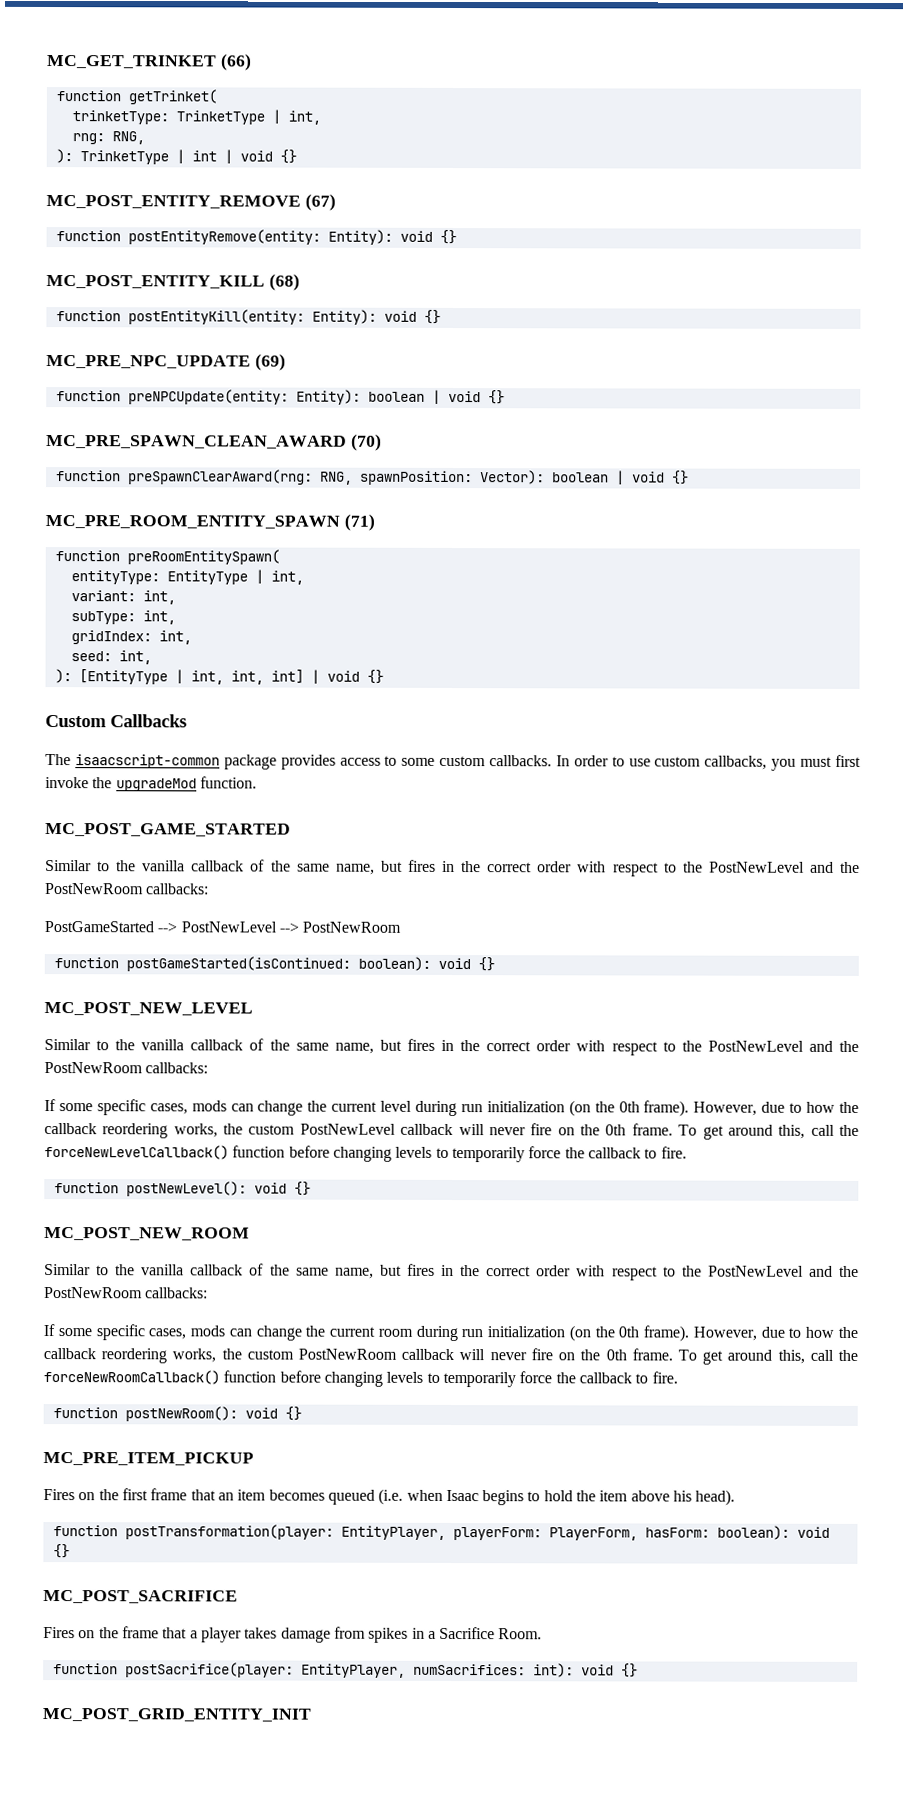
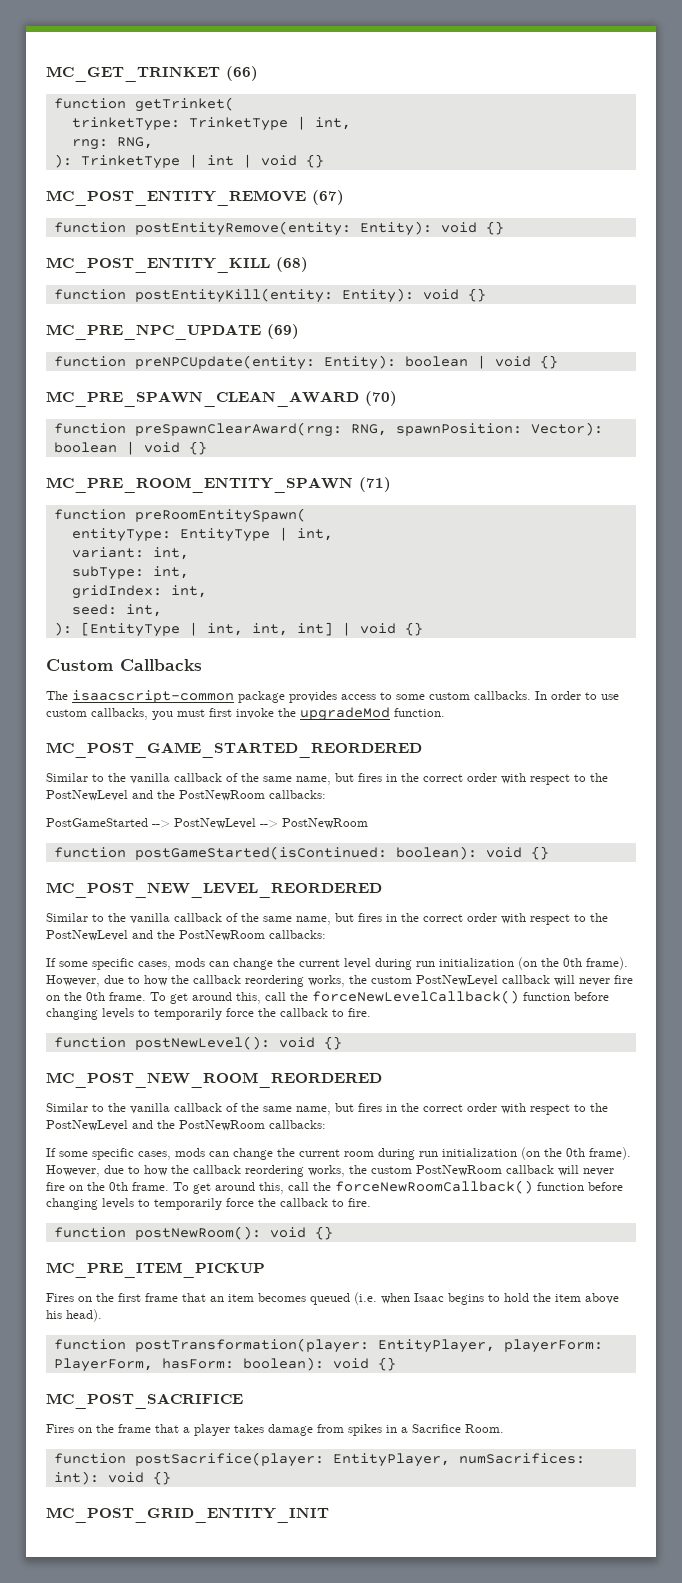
- MC_POST_GAME_STARTED
+ MC_POST_GAME_STARTED_REORDERED
- MC_POST_NEW_LEVEL
+ MC_POST_NEW_LEVEL_REORDERED
- MC_POST_NEW_ROOM
+ MC_POST_NEW_ROOM_REORDERED

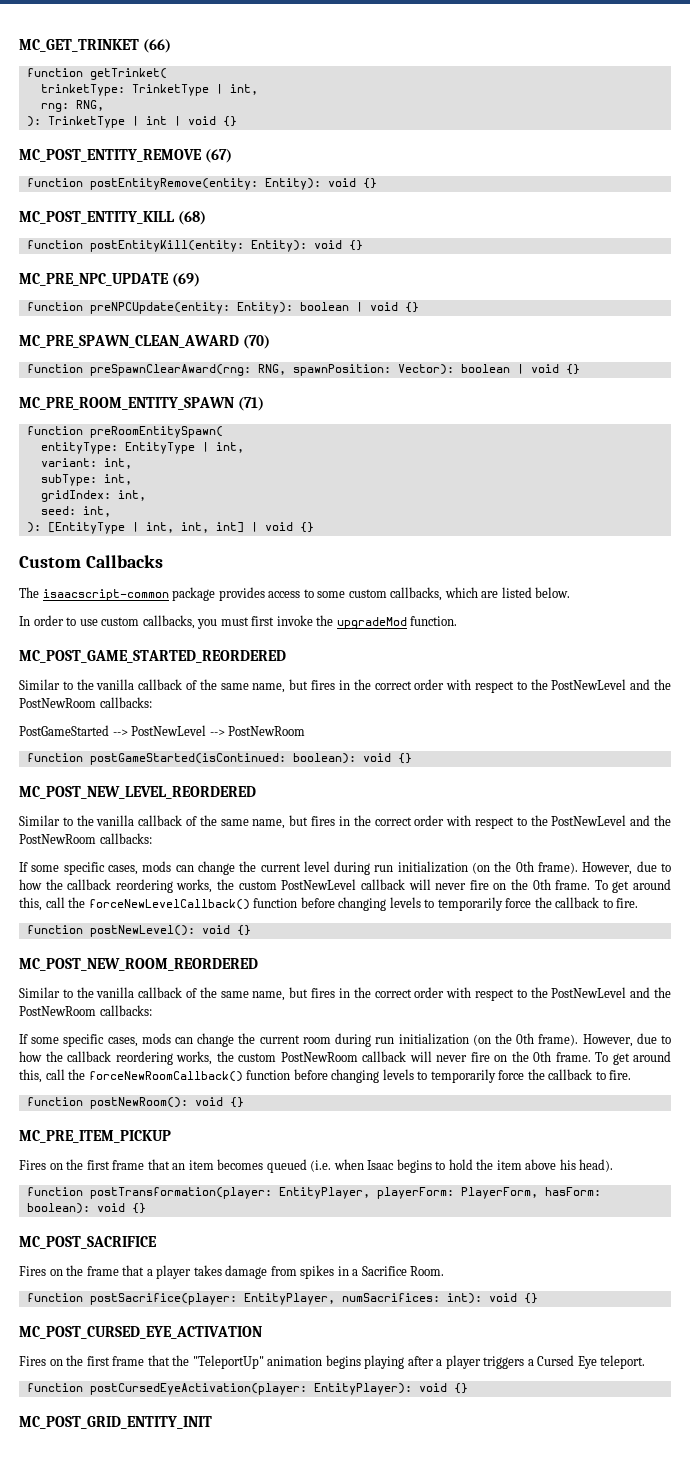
- The isaacscript-common package provides access to some custom callbacks. In order to use custom callbacks, you must first invoke the upgradeMod function.
+ The isaacscript-common package provides access to some custom callbacks, which are listed below.
+ In order to use custom callbacks, you must first invoke the upgradeMod function.
+ MC_POST_CURSED_EYE_ACTIVATION
+ Fires on the first frame that the "TeleportUp" animation begins playing after a player triggers a Cursed Eye teleport.
+ function postCursedEyeActivation(player: EntityPlayer): void {}

